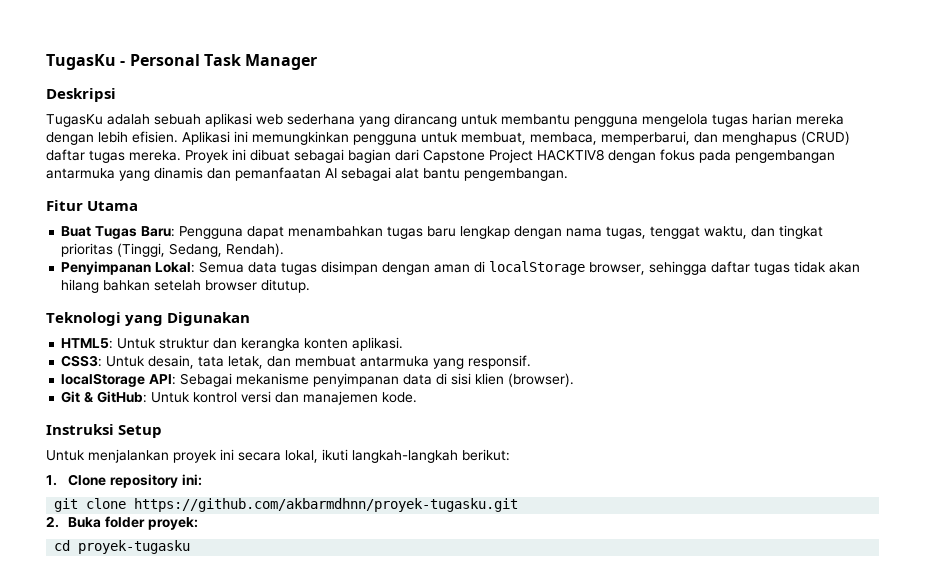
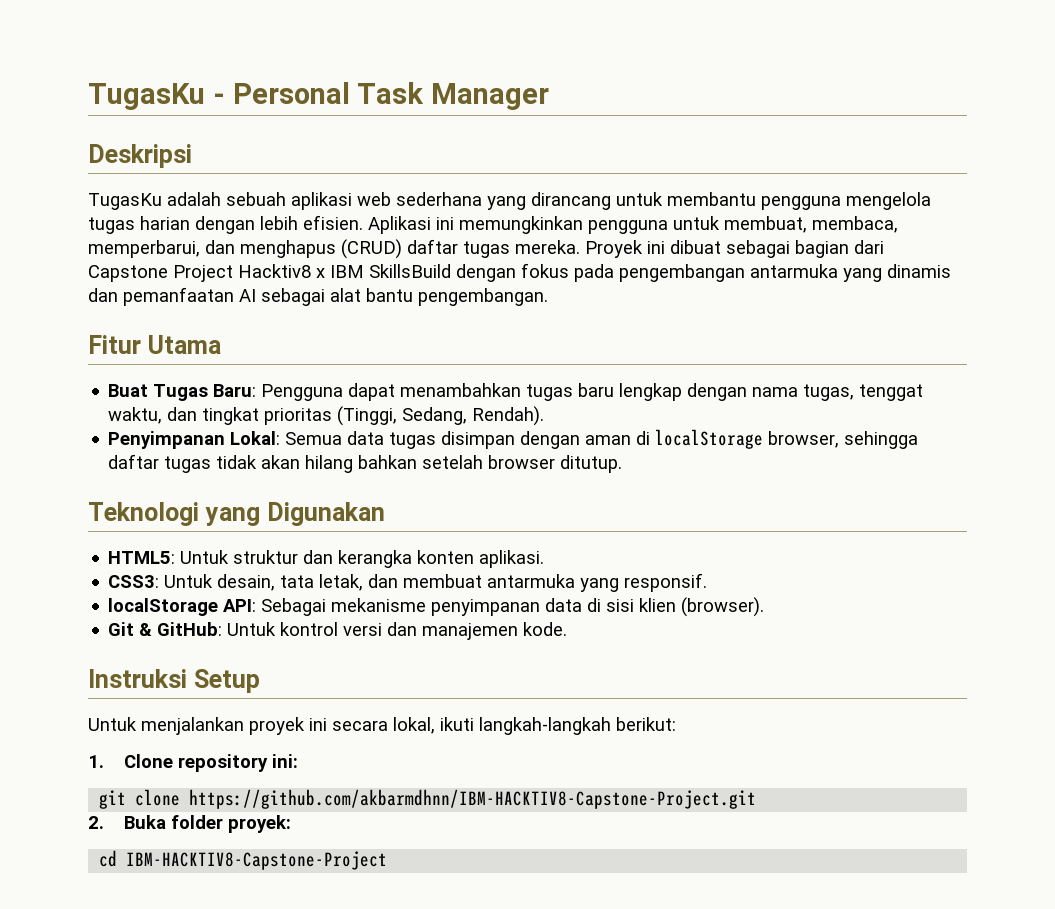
- TugasKu adalah sebuah aplikasi web sederhana yang dirancang untuk membantu pengguna mengelola tugas harian mereka dengan lebih efisien.
+ TugasKu adalah sebuah aplikasi web sederhana yang dirancang untuk membantu pengguna mengelola tugas harian dengan lebih efisien.
- Proyek ini dibuat sebagai bagian dari Capstone Project HACKTIV8 dengan fokus pada pengembangan antarmuka yang dinamis dan pemanfaatan AI sebagai alat bantu pengembangan.
+ Proyek ini dibuat sebagai bagian dari Capstone Project Hacktiv8 x IBM SkillsBuild dengan fokus pada pengembangan antarmuka yang dinamis dan pemanfaatan AI sebagai alat bantu pengembangan.
- git clone https://github.com/akbarmdhnn/proyek-tugasku.git
+ git clone https://github.com/akbarmdhnn/IBM-HACKTIV8-Capstone-Project.git
- cd proyek-tugasku
+ cd IBM-HACKTIV8-Capstone-Project

